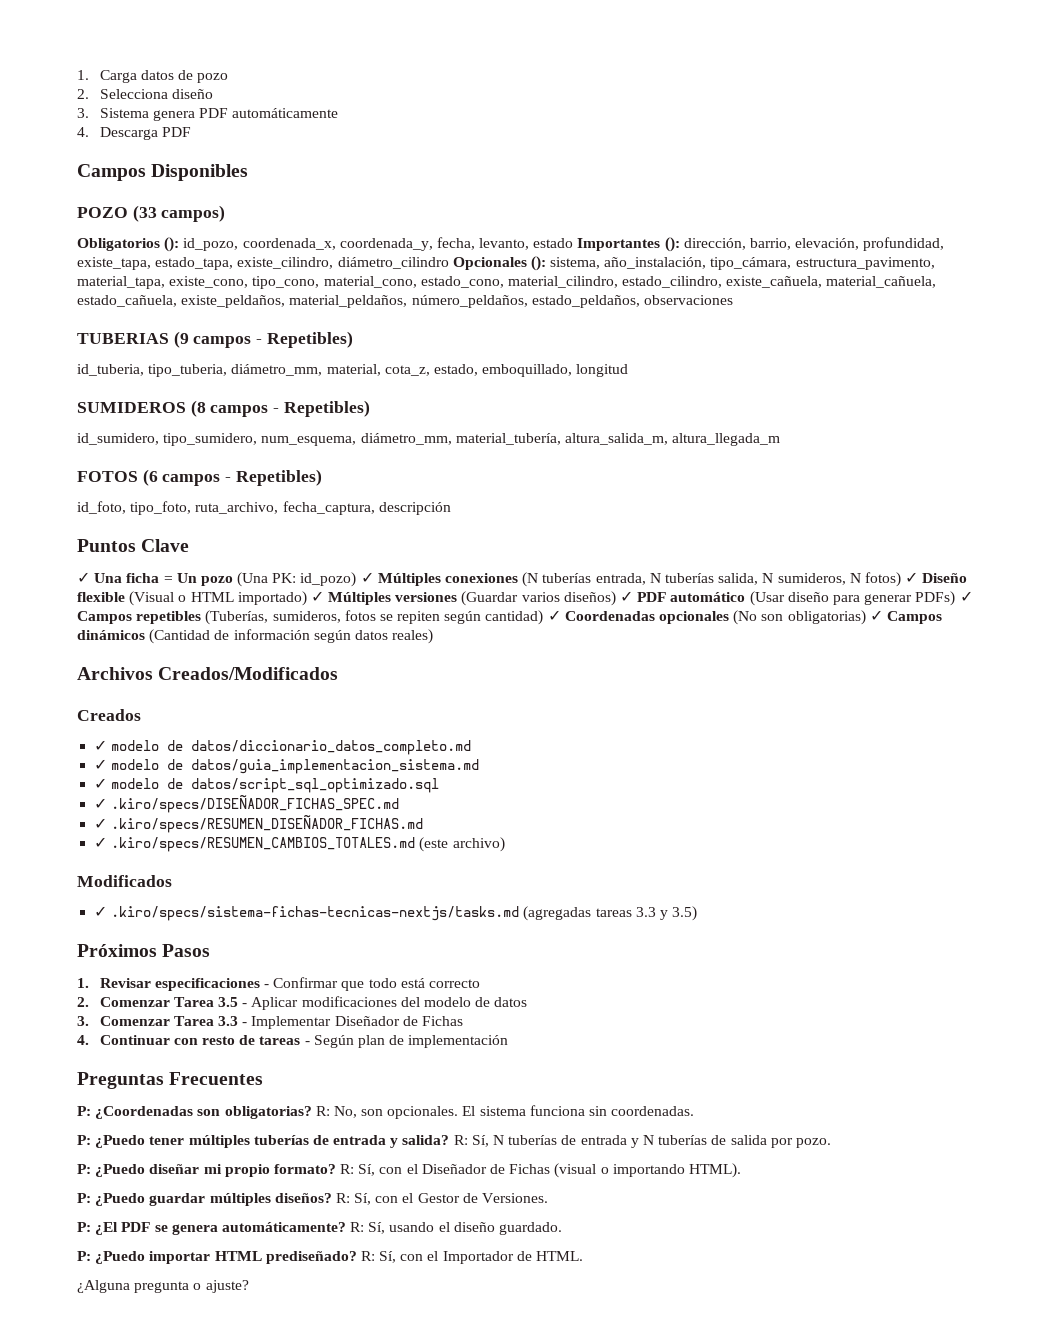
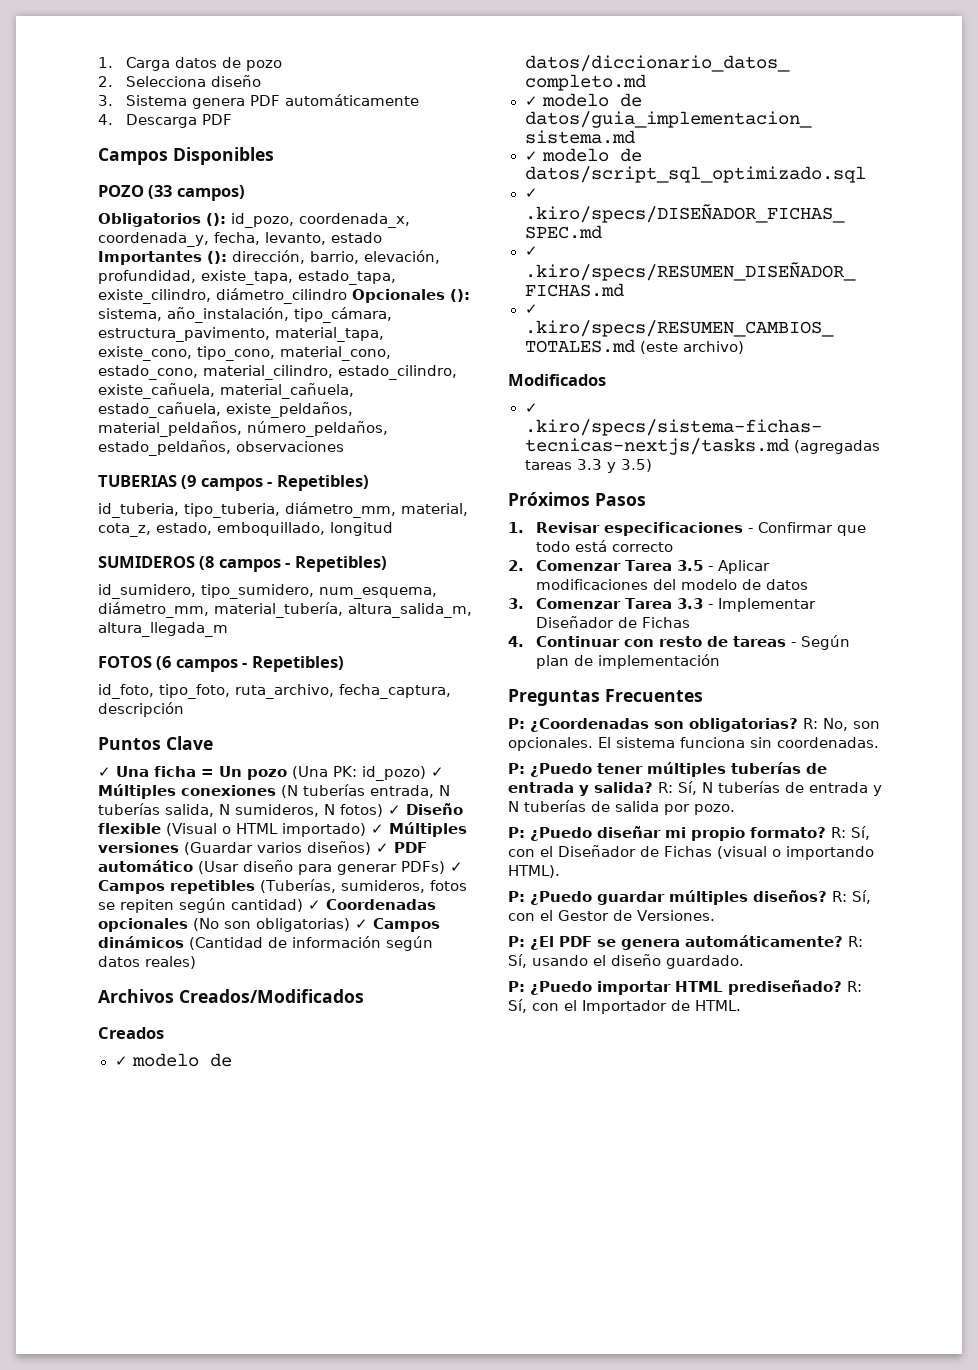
- ¿Alguna pregunta o ajuste?

